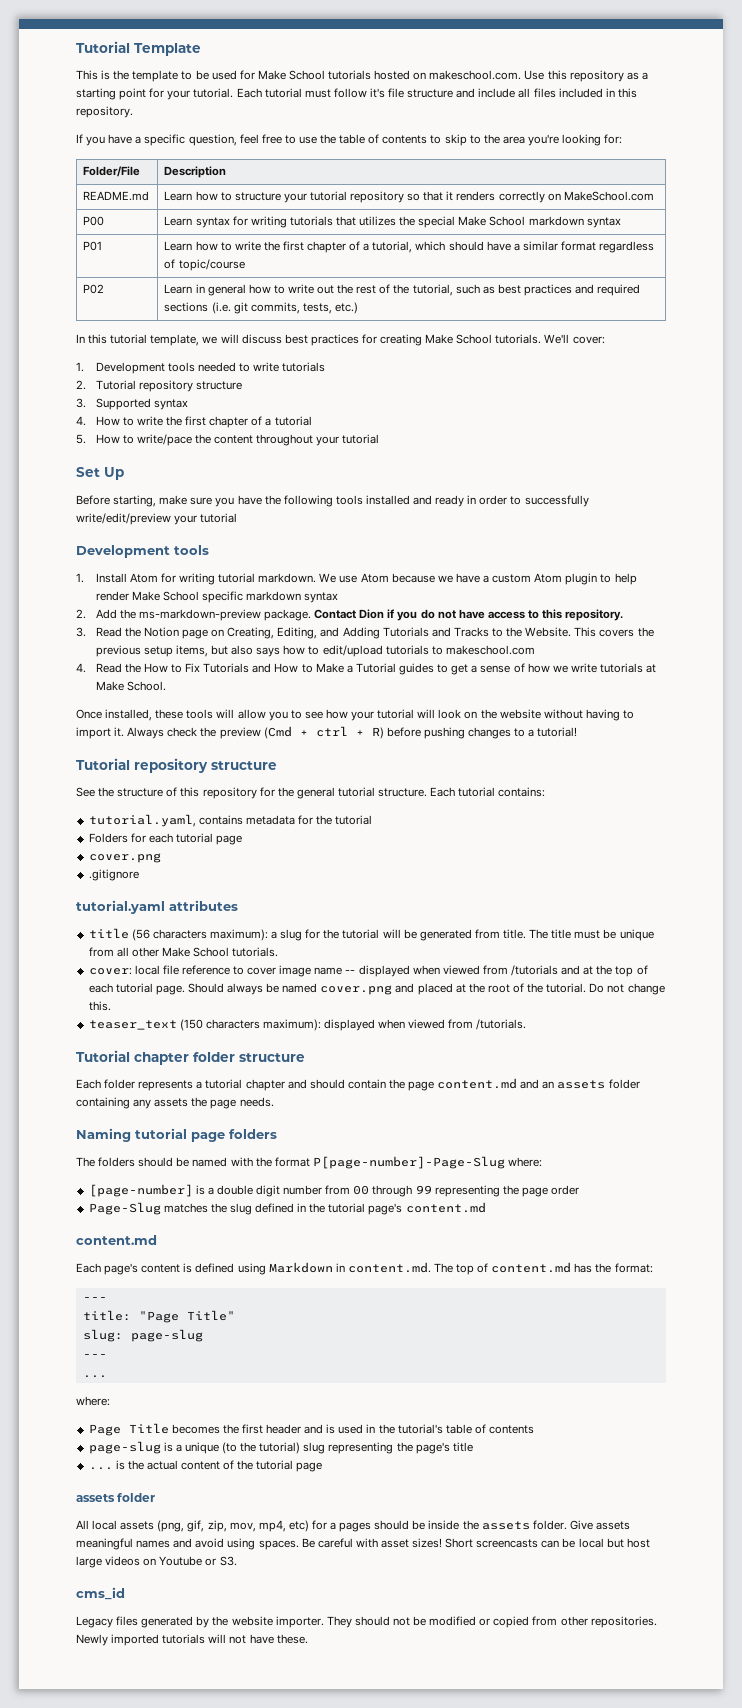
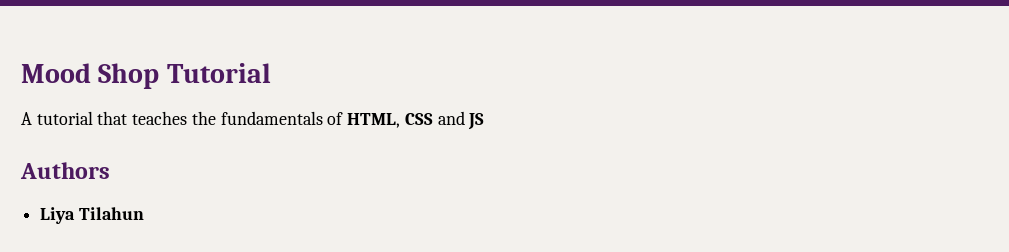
- Tutorial Template
- This is the template to be used for Make School tutorials hosted on makeschool.com. Use this repository as a starting point for your tutorial. Each tutorial must follow it's file structure and include all files included in this repository.
- If you have a specific question, feel free to use the table of contents to skip to the area you're looking for:
- Folder/File | Description
- README.md | Learn how to structure your tutorial repository so that it renders correctly on MakeSchool.com
- P00 | Learn syntax for writing tutorials that utilizes the special Make School markdown syntax
- P01 | Learn how to write the first chapter of a tutorial, which should have a similar format regardless of topic/course
- P02 | Learn in general how to write out the rest of the tutorial, such as best practices and required sections (i.e. git commits, tests, etc.)
- In this tutorial template, we will discuss best practices for creating Make School tutorials. We'll cover:
- 1. Development tools needed to write tutorials
- 2. Tutorial repository structure
- 3. Supported syntax
- 4. How to write the first chapter of a tutorial
- 5. How to write/pace the content throughout your tutorial
- Set Up
- Before starting, make sure you have the following tools installed and ready in order to successfully write/edit/preview your tutorial
- Development tools
- 1. Install Atom for writing tutorial markdown. We use Atom because we have a custom Atom plugin to help render Make School specific markdown syntax
- 2. Add the ms-markdown-preview package. Contact Dion if you do not have access to this repository.
- 3. Read the Notion page on Creating, Editing, and Adding Tutorials and Tracks to the Website. This covers the previous setup items, but also says how to edit/upload tutorials to makeschool.com
- 4. Read the How to Fix Tutorials and How to Make a Tutorial guides to get a sense of how we write tutorials at Make School.
- Once installed, these tools will allow you to see how your tutorial will look on the website without having to import it. Always check the preview (Cmd + ctrl + R) before pushing changes to a tutorial!
- Tutorial repository structure
- See the structure of this repository for the general tutorial structure. Each tutorial contains:
- tutorial.yaml, contains metadata for the tutorial
- Folders for each tutorial page
- cover.png
- .gitignore
- tutorial.yaml attributes
- title (56 characters maximum): a slug for the tutorial will be generated from title. The title must be unique from all other Make School tutorials.
- cover: local file reference to cover image name -- displayed when viewed from /tutorials and at the top of each tutorial page. Should always be named cover.png and placed at the root of the tutorial. Do not change this.
- teaser_text (150 characters maximum): displayed when viewed from /tutorials.
- Tutorial chapter folder structure
- Each folder represents a tutorial chapter and should contain the page content.md and an assets folder containing any assets the page needs.
- Naming tutorial page folders
- The folders should be named with the format P[page-number]-Page-Slug where:
- [page-number] is a double digit number from 00 through 99 representing the page order
- Page-Slug matches the slug defined in the tutorial page's content.md
- content.md
- Each page's content is defined using Markdown in content.md. The top of content.md has the format:
- ---
- title: "Page Title"
- slug: page-slug
- ---
- ...
- where:
- Page Title becomes the first header and is used in the tutorial's table of contents
- page-slug is a unique (to the tutorial) slug representing the page's title
- ... is the actual content of the tutorial page
- assets folder
- All local assets (png, gif, zip, mov, mp4, etc) for a pages should be inside the assets folder. Give assets meaningful names and avoid using spaces. Be careful with asset sizes! Short screencasts can be local but host large videos on Youtube or S3.
- cms_id
- Legacy files generated by the website importer. They should not be modified or copied from other repositories. Newly imported tutorials will not have these.
+ Mood Shop Tutorial
+ A tutorial that teaches the fundamentals of HTML, CSS and JS
+ Authors
+ Liya Tilahun

